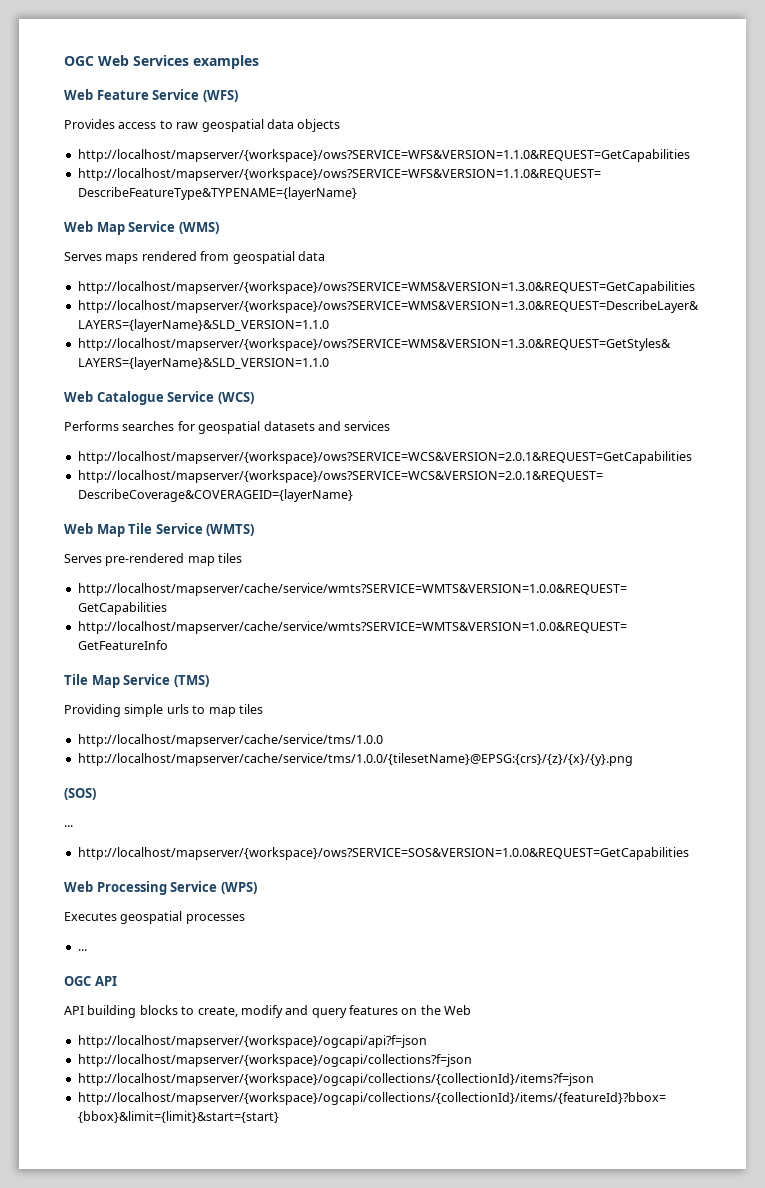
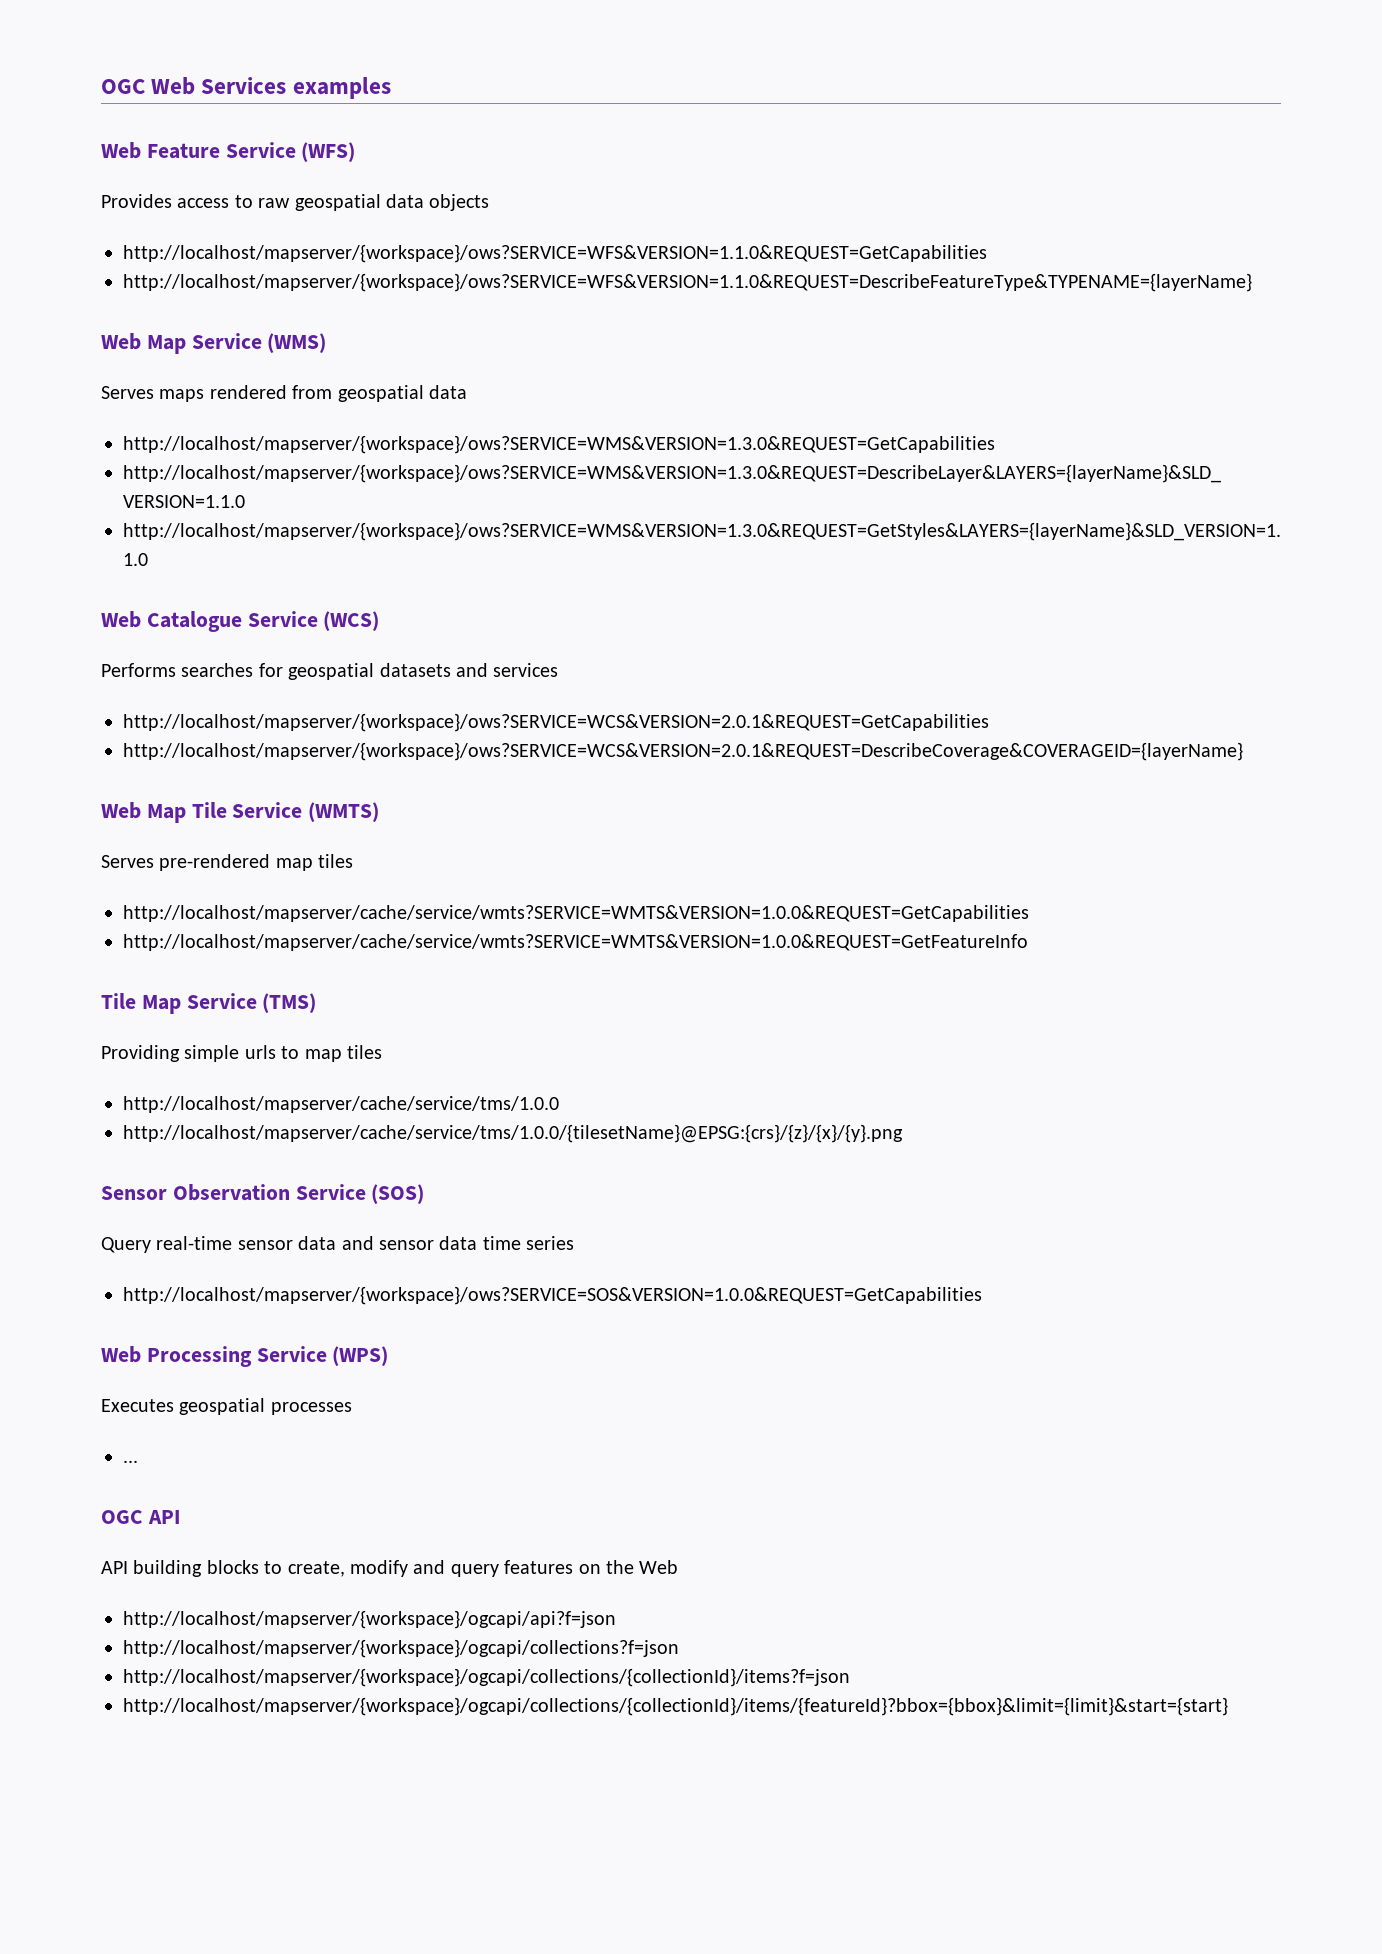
- (SOS)
- ...
+ Sensor Observation Service (SOS)
+ Query real-time sensor data and sensor data time series

